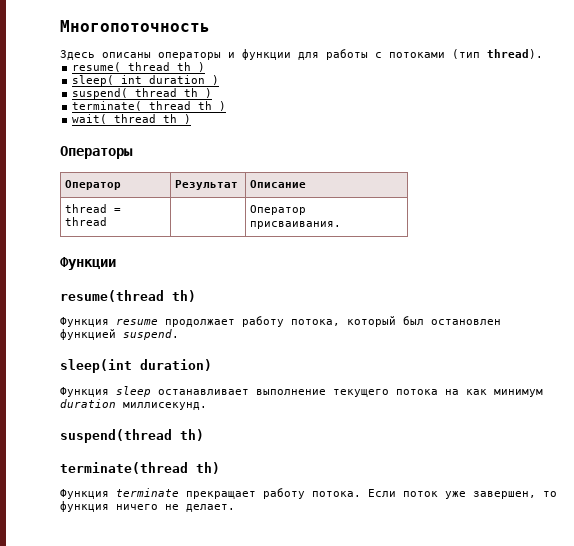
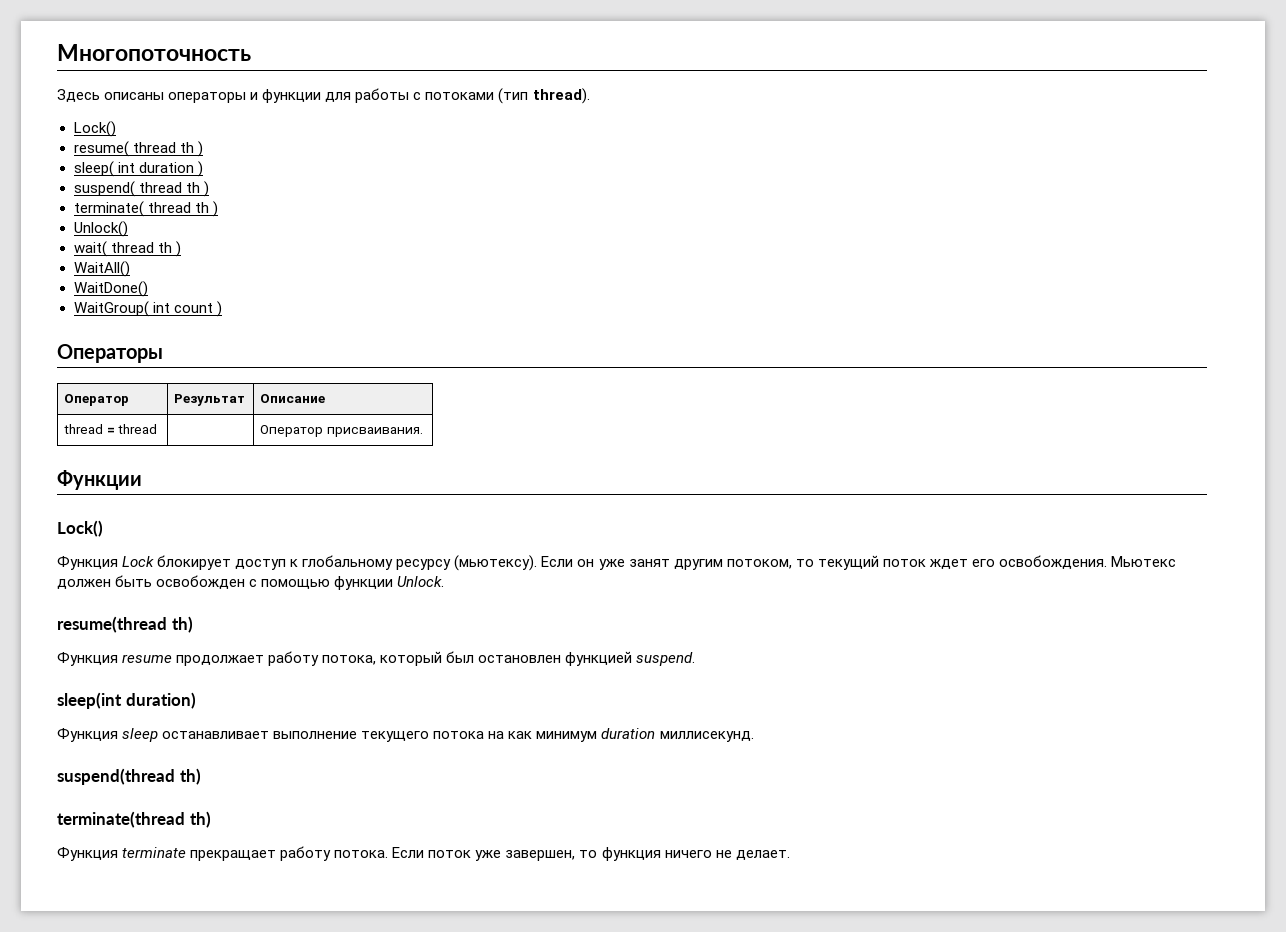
  Здесь описаны операторы и функции для работы с потоками (тип thread).
+ Lock()
+ Unlock()
+ WaitAll()
+ WaitDone()
+ WaitGroup( int count )
  Функции
+ Lock()
+ Функция Lock блокирует доступ к глобальному ресурсу (мьютексу). Если он уже занят другим потоком, то текущий поток ждет его освобождения. Мьютекс должен быть освобожден с помощью функции Unlock.

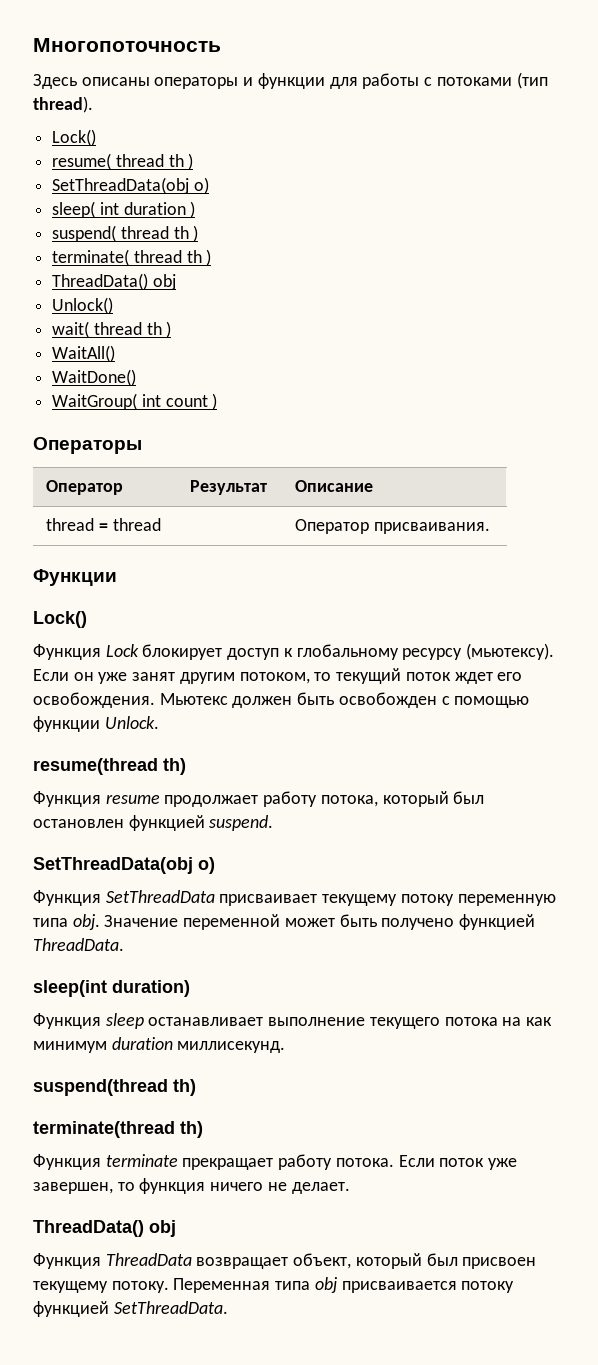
  resume( thread th )
+ SetThreadData(obj o)
  terminate( thread th )
+ ThreadData() obj
  Функция resume продолжает работу потока, который был остановлен функцией suspend.
+ SetThreadData(obj o)
+ Функция SetThreadData присваивает текущему потоку переменную типа obj. Значение переменной может быть получено функцией ThreadData.
  Если поток уже завершен, то функция ничего не делает.
+ ThreadData() obj
+ Функция ThreadData возвращает объект, который был присвоен текущему потоку. Переменная типа obj присваивается потоку функцией SetThreadData.

